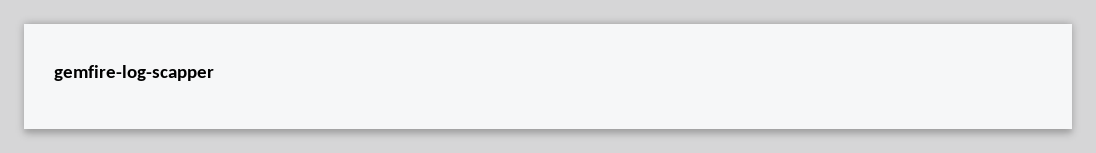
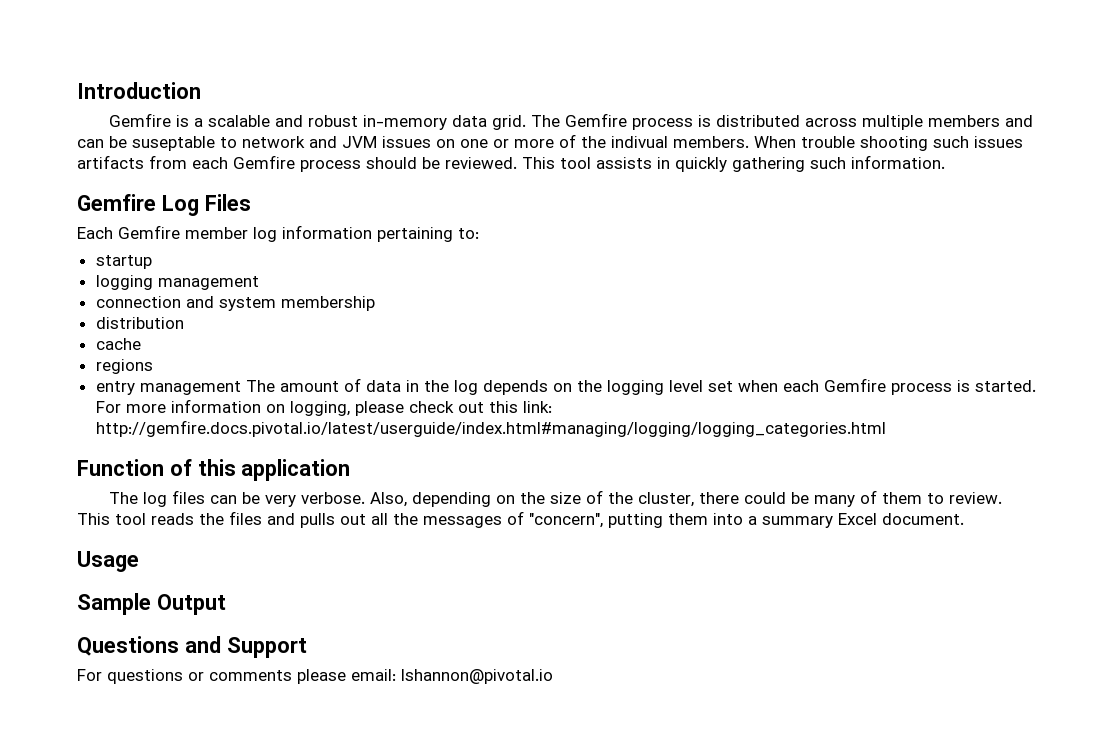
- gemfire-log-scapper
+ Introduction
+ Gemfire is a scalable and robust in-memory data grid. The Gemfire process is distributed across multiple members and can be suseptable to network and JVM issues on one or more of the indivual members. When trouble shooting such issues artifacts from each Gemfire process should be reviewed. This tool assists in quickly gathering such information.
+ Gemfire Log Files
+ Each Gemfire member log information pertaining to:
+ startup
+ logging management
+ connection and system membership
+ distribution
+ cache
+ regions
+ entry management The amount of data in the log depends on the logging level set when each Gemfire process is started. For more information on logging, please check out this link: http://gemfire.docs.pivotal.io/latest/userguide/index.html#managing/logging/logging_categories.html
+ Function of this application
+ The log files can be very verbose. Also, depending on the size of the cluster, there could be many of them to review. This tool reads the files and pulls out all the messages of "concern", putting them into a summary Excel document.
+ Usage
+ Sample Output
+ Questions and Support
+ For questions or comments please email: lshannon@pivotal.io

